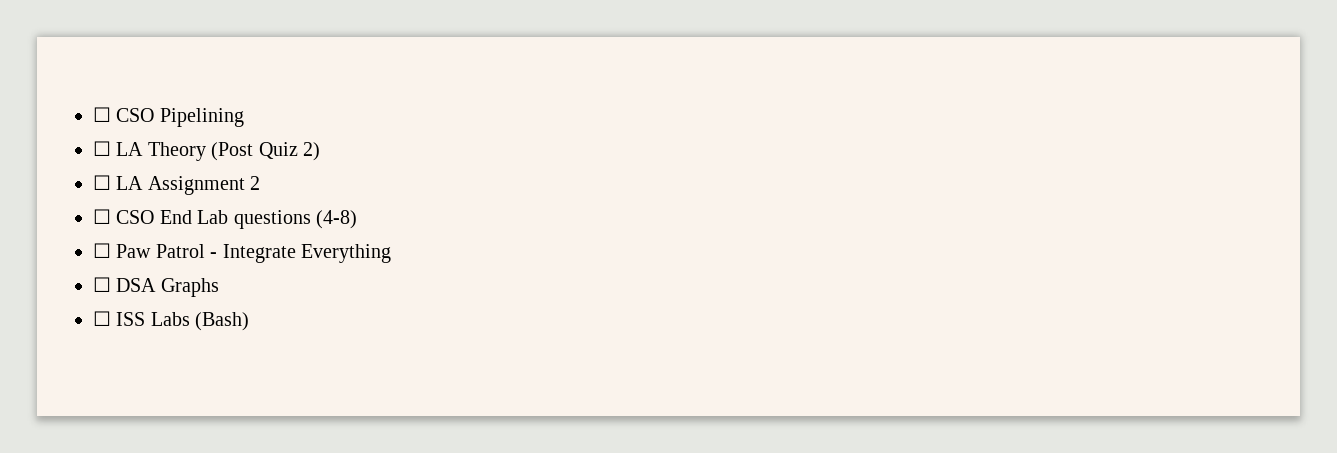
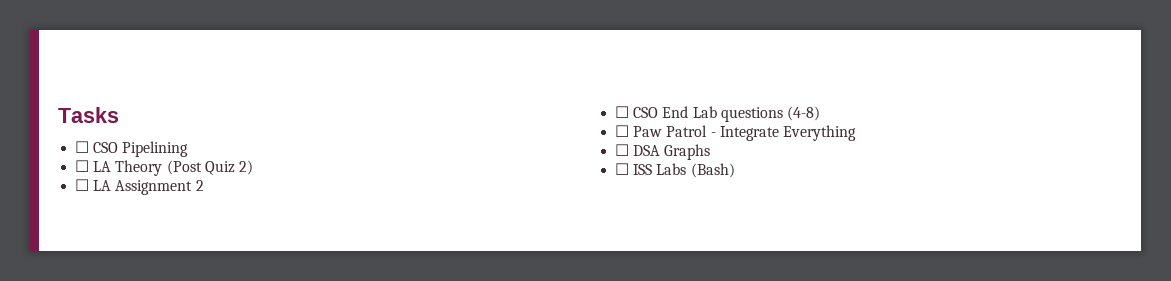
+ Tasks

